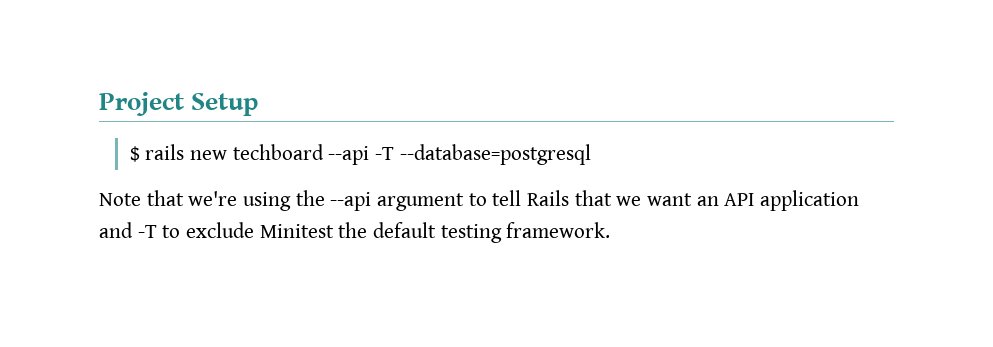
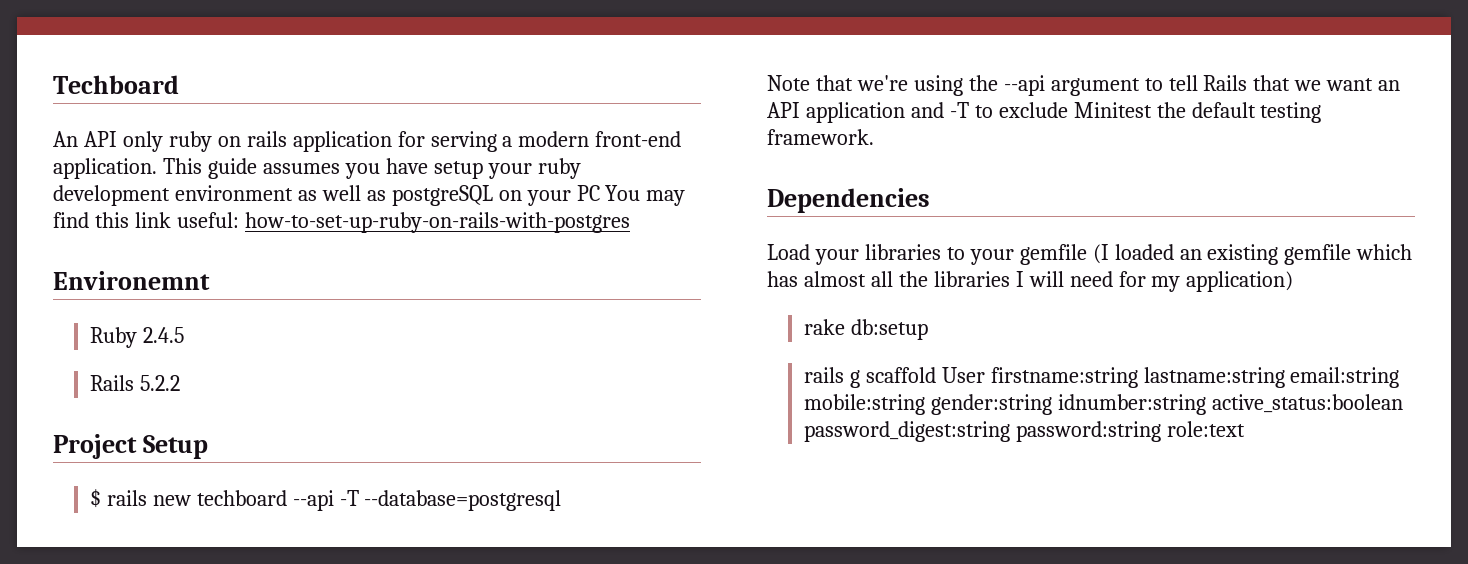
+ Techboard
+ An API only ruby on rails application for serving a modern front-end application. This guide assumes you have setup your ruby development environment as well as postgreSQL on your PC You may find this link useful: how-to-set-up-ruby-on-rails-with-postgres
+ Environemnt
+ Ruby 2.4.5
+ Rails 5.2.2
+ Dependencies
+ Load your libraries to your gemfile (I loaded an existing gemfile which has almost all the libraries I will need for my application)
+ rake db:setup
+ rails g scaffold User firstname:string lastname:string email:string mobile:string gender:string idnumber:string active_status:boolean password_digest:string password:string role:text

